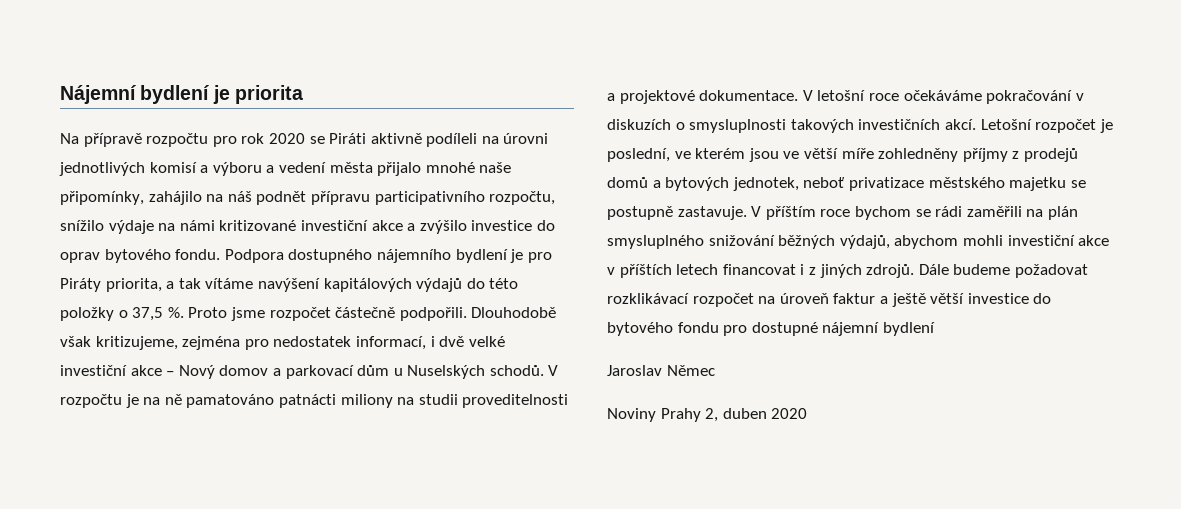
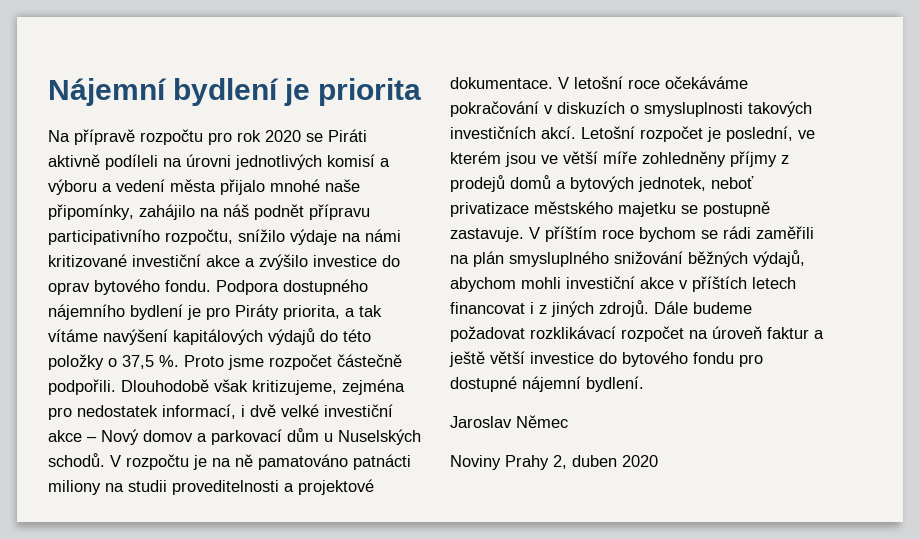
- Dále budeme požadovat rozklikávací rozpočet na úroveň faktur a ještě větší investice do bytového fondu pro dostupné nájemní bydlení
+ Dále budeme požadovat rozklikávací rozpočet na úroveň faktur a ještě větší investice do bytového fondu pro dostupné nájemní bydlení.

